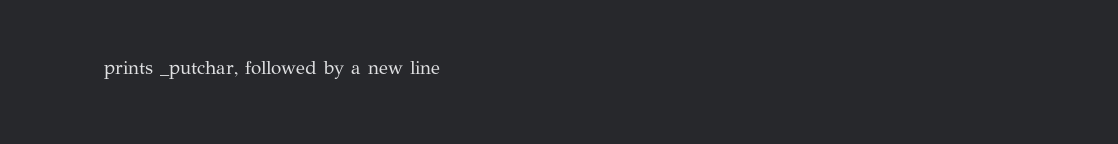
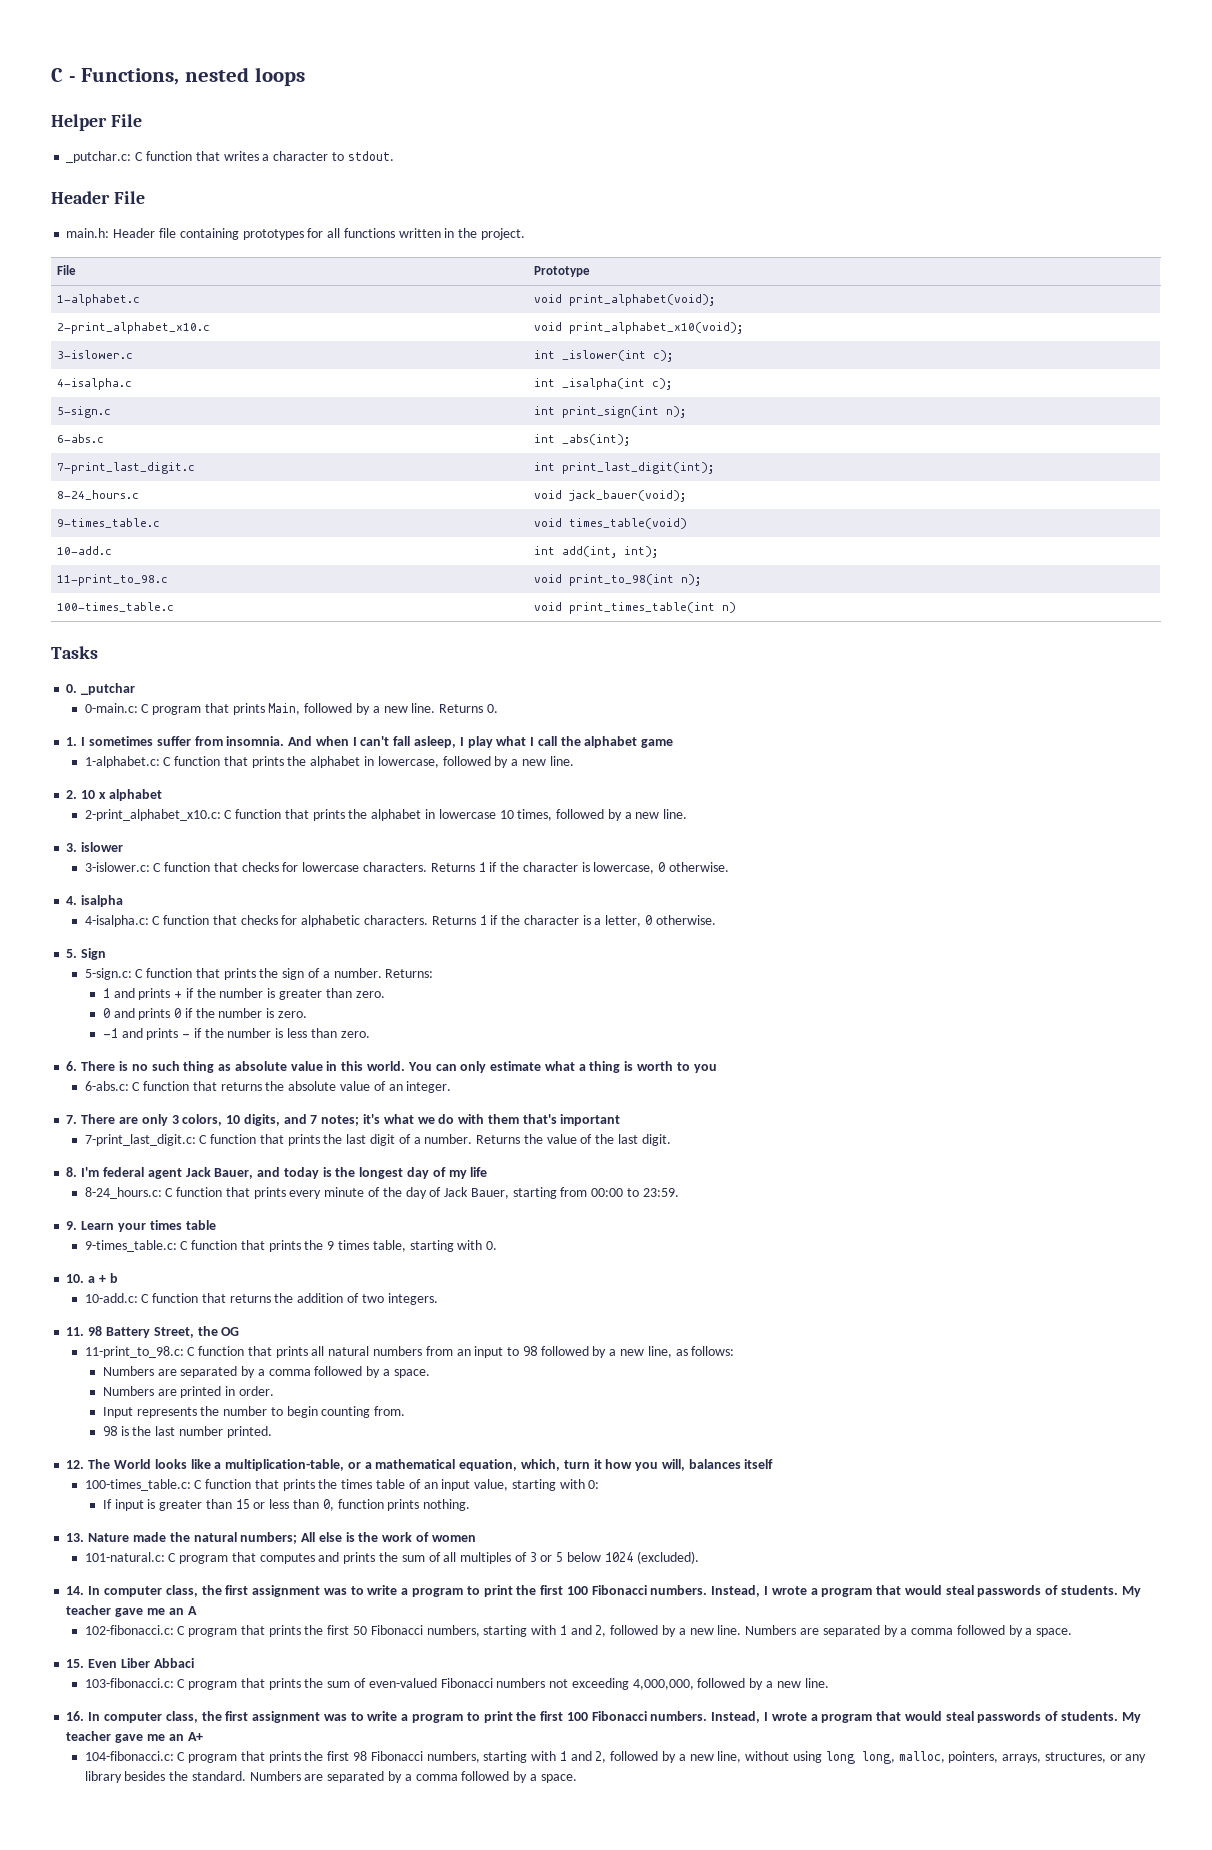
- prints _putchar, followed by a new line
+ C - Functions, nested loops
+ Helper File
+ _putchar.c: C function that writes a character to stdout.
+ Header File
+ main.h: Header file containing prototypes for all functions written in the project.
+ File | Prototype
+ 1-alphabet.c | void print_alphabet(void);
+ 2-print_alphabet_x10.c | void print_alphabet_x10(void);
+ 3-islower.c | int _islower(int c);
+ 4-isalpha.c | int _isalpha(int c);
+ 5-sign.c | int print_sign(int n);
+ 6-abs.c | int _abs(int);
+ 7-print_last_digit.c | int print_last_digit(int);
+ 8-24_hours.c | void jack_bauer(void);
+ 9-times_table.c | void times_table(void)
+ 10-add.c | int add(int, int);
+ 11-print_to_98.c | void print_to_98(int n);
+ 100-times_table.c | void print_times_table(int n)
+ Tasks
+ 0. _putchar
+ 0-main.c: C program that prints Main, followed by a new line. Returns 0.
+ 1. I sometimes suffer from insomnia. And when I can't fall asleep, I play what I call the alphabet game
+ 1-alphabet.c: C function that prints the alphabet in lowercase, followed by a new line.
+ 2. 10 x alphabet
+ 2-print_alphabet_x10.c: C function that prints the alphabet in lowercase 10 times, followed by a new line.
+ 3. islower
+ 3-islower.c: C function that checks for lowercase characters. Returns 1 if the character is lowercase, 0 otherwise.
+ 4. isalpha
+ 4-isalpha.c: C function that checks for alphabetic characters. Returns 1 if the character is a letter, 0 otherwise.
+ 5. Sign
+ 5-sign.c: C function that prints the sign of a number. Returns:
+ 1 and prints + if the number is greater than zero.
+ 0 and prints 0 if the number is zero.
+ -1 and prints - if the number is less than zero.
+ 6. There is no such thing as absolute value in this world. You can only estimate what a thing is worth to you
+ 6-abs.c: C function that returns the absolute value of an integer.
+ 7. There are only 3 colors, 10 digits, and 7 notes; it's what we do with them that's important
+ 7-print_last_digit.c: C function that prints the last digit of a number. Returns the value of the last digit.
+ 8. I'm federal agent Jack Bauer, and today is the longest day of my life
+ 8-24_hours.c: C function that prints every minute of the day of Jack Bauer, starting from 00:00 to 23:59.
+ 9. Learn your times table
+ 9-times_table.c: C function that prints the 9 times table, starting with 0.
+ 10. a + b
+ 10-add.c: C function that returns the addition of two integers.
+ 11. 98 Battery Street, the OG
+ 11-print_to_98.c: C function that prints all natural numbers from an input to 98 followed by a new line, as follows:
+ Numbers are separated by a comma followed by a space.
+ Numbers are printed in order.
+ Input represents the number to begin counting from.
+ 98 is the last number printed.
+ 12. The World looks like a multiplication-table, or a mathematical equation, which, turn it how you will, balances itself
+ 100-times_table.c: C function that prints the times table of an input value, starting with 0:
+ If input is greater than 15 or less than 0, function prints nothing.
+ 13. Nature made the natural numbers; All else is the work of women
+ 101-natural.c: C program that computes and prints the sum of all multiples of 3 or 5 below 1024 (excluded).
+ 14. In computer class, the first assignment was to write a program to print the first 100 Fibonacci numbers. Instead, I wrote a program that would steal passwords of students. My teacher gave me an A
+ 102-fibonacci.c: C program that prints the first 50 Fibonacci numbers, starting with 1 and 2, followed by a new line. Numbers are separated by a comma followed by a space.
+ 15. Even Liber Abbaci
+ 103-fibonacci.c: C program that prints the sum of even-valued Fibonacci numbers not exceeding 4,000,000, followed by a new line.
+ 16. In computer class, the first assignment was to write a program to print the first 100 Fibonacci numbers. Instead, I wrote a program that would steal passwords of students. My teacher gave me an A+
+ 104-fibonacci.c: C program that prints the first 98 Fibonacci numbers, starting with 1 and 2, followed by a new line, without using long long, malloc, pointers, arrays, structures, or any library besides the standard. Numbers are separated by a comma followed by a space.

